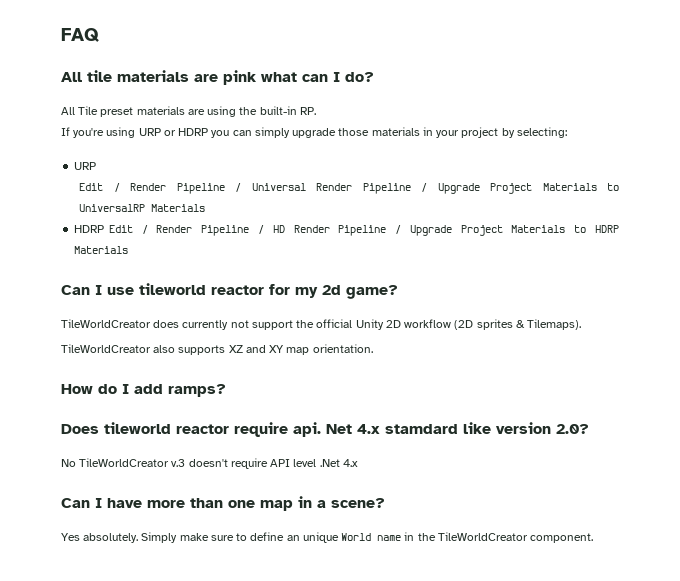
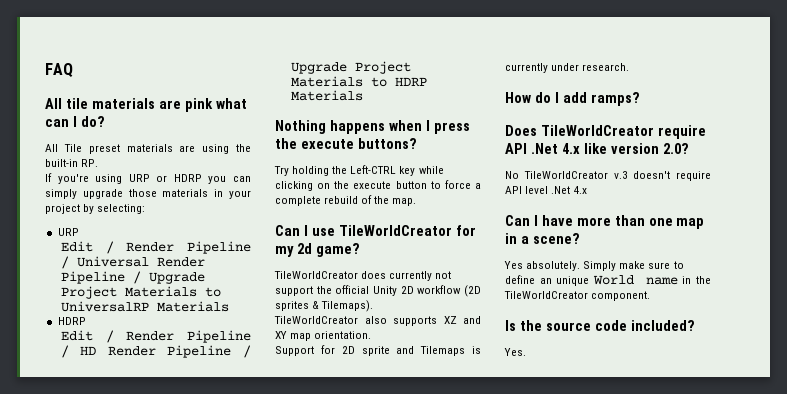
  Edit / Render Pipeline / Universal Render Pipeline / Upgrade Project Materials to UniversalRP Materials
- HDRP Edit / Render Pipeline / HD Render Pipeline / Upgrade Project Materials to HDRP Materials
+ HDRP
+ Edit / Render Pipeline / HD Render Pipeline / Upgrade Project Materials to HDRP Materials
+ Nothing happens when I press the execute buttons?
+ Try holding the Left-CTRL key while clicking on the execute button to force a complete rebuild of the map.
- Can I use tileworld reactor for my 2d game?
+ Can I use TileWorldCreator for my 2d game?
+ Support for 2D sprite and Tilemaps is currently under research.
- Does tileworld reactor require api. Net 4.x stamdard like version 2.0?
+ Does TileWorldCreator require API .Net 4.x like version 2.0?
+ Is the source code included?
+ Yes.

